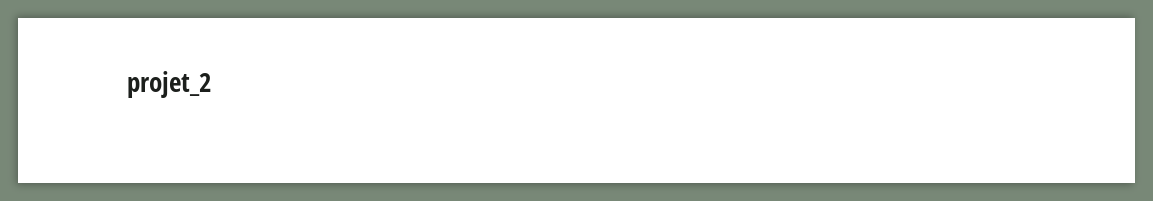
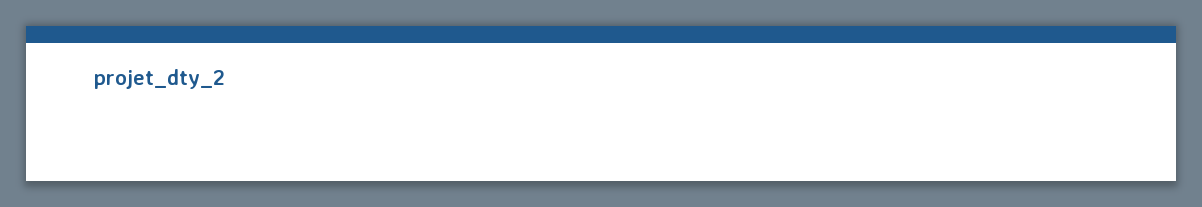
- projet_2
+ projet_dty_2

